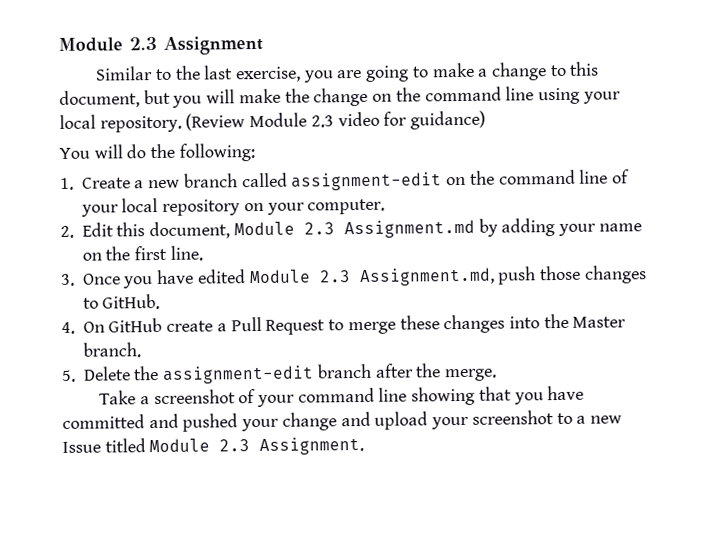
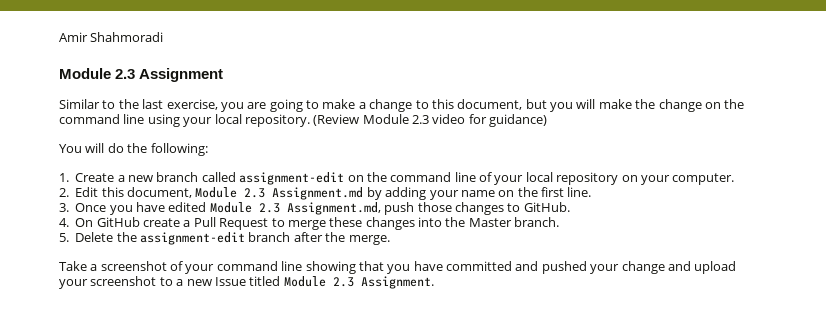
+ Amir Shahmoradi

